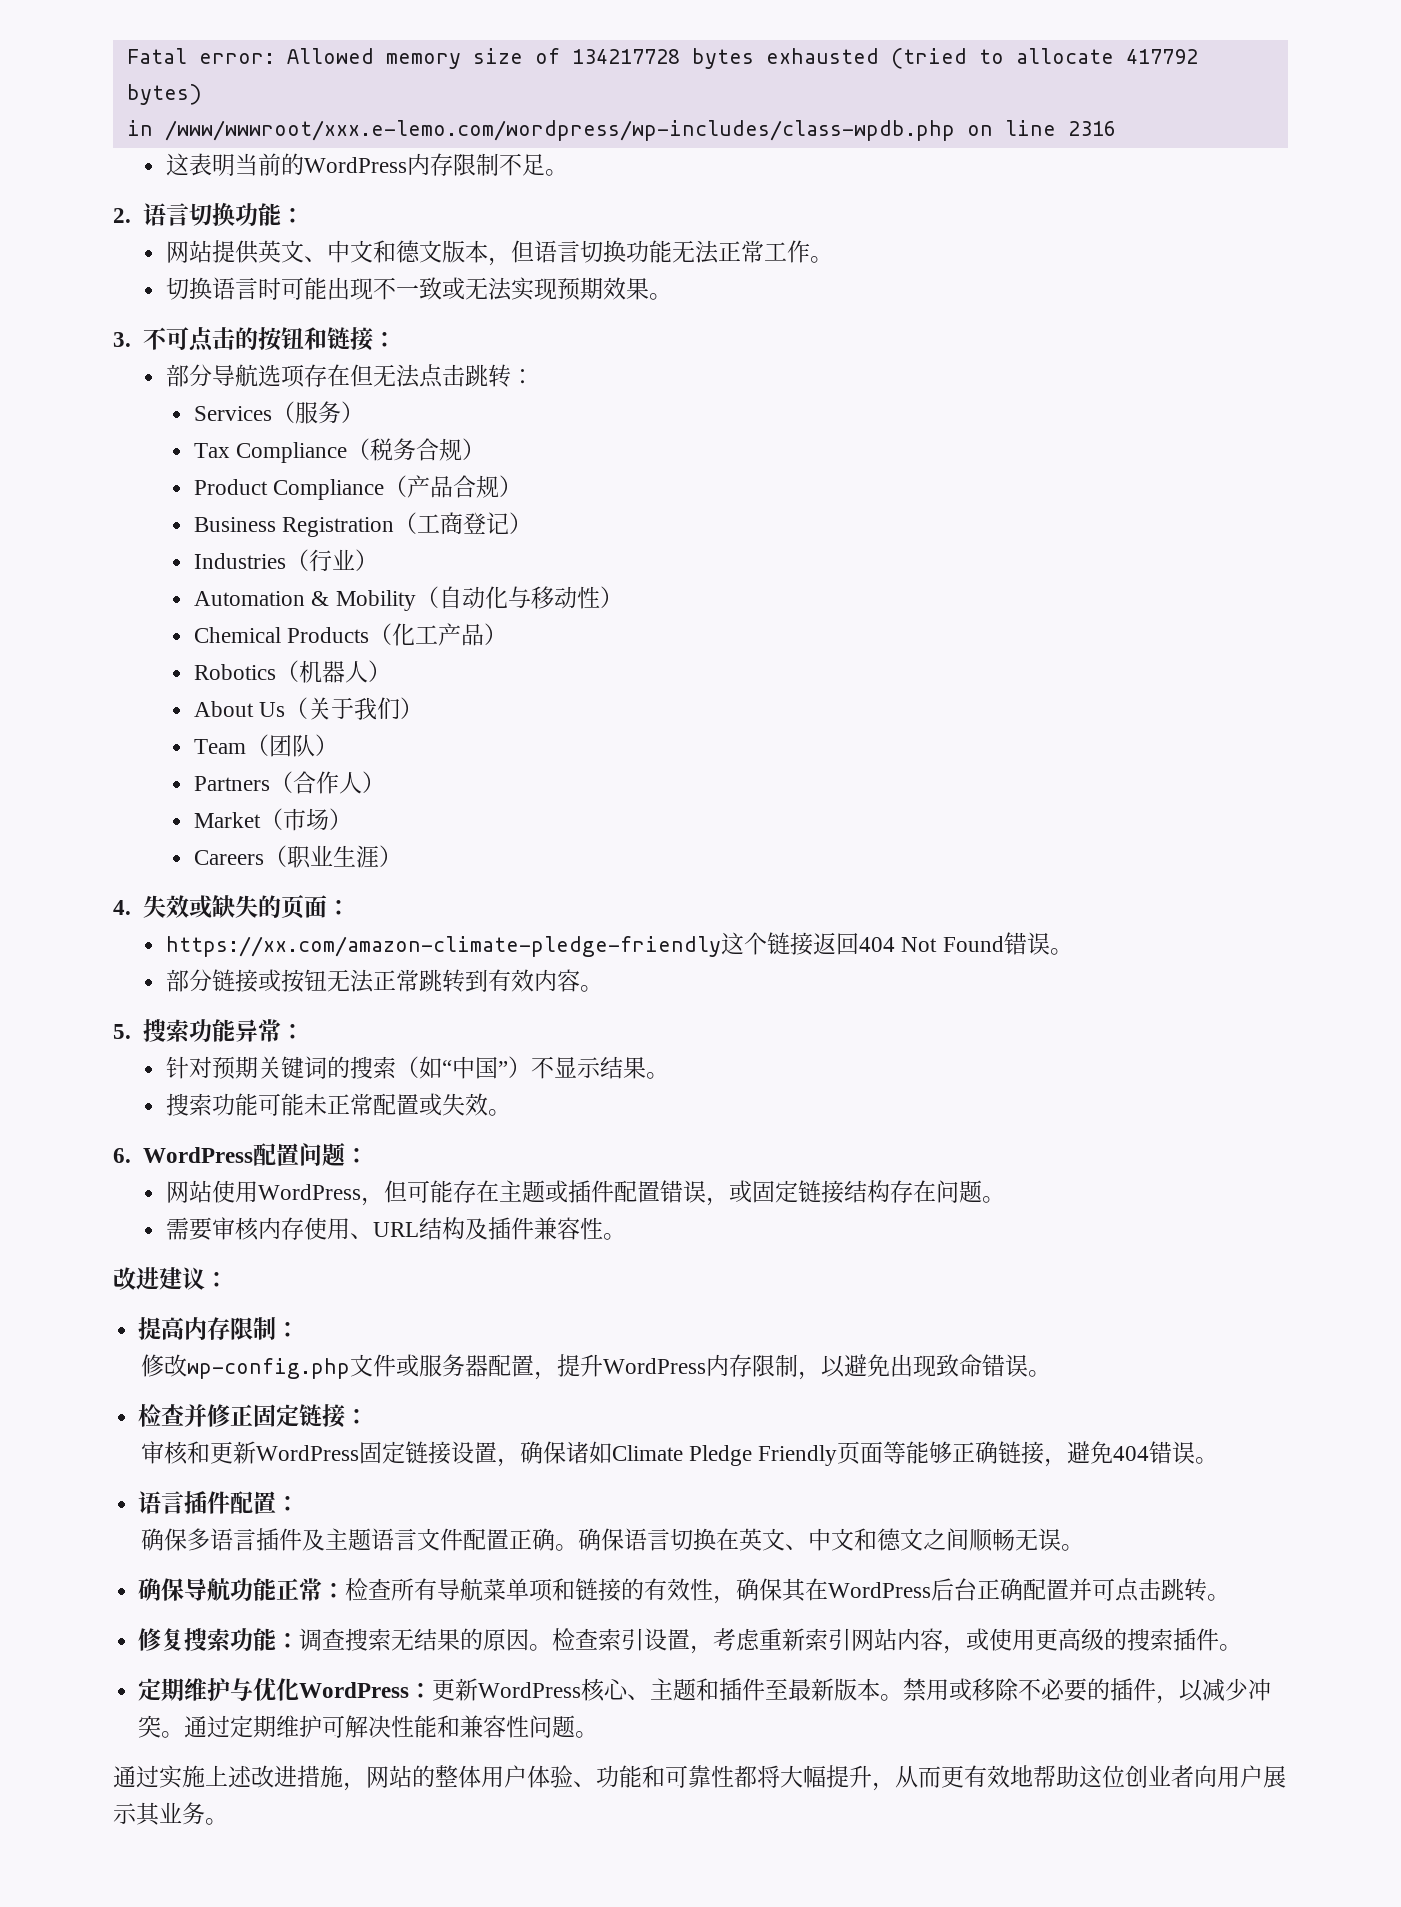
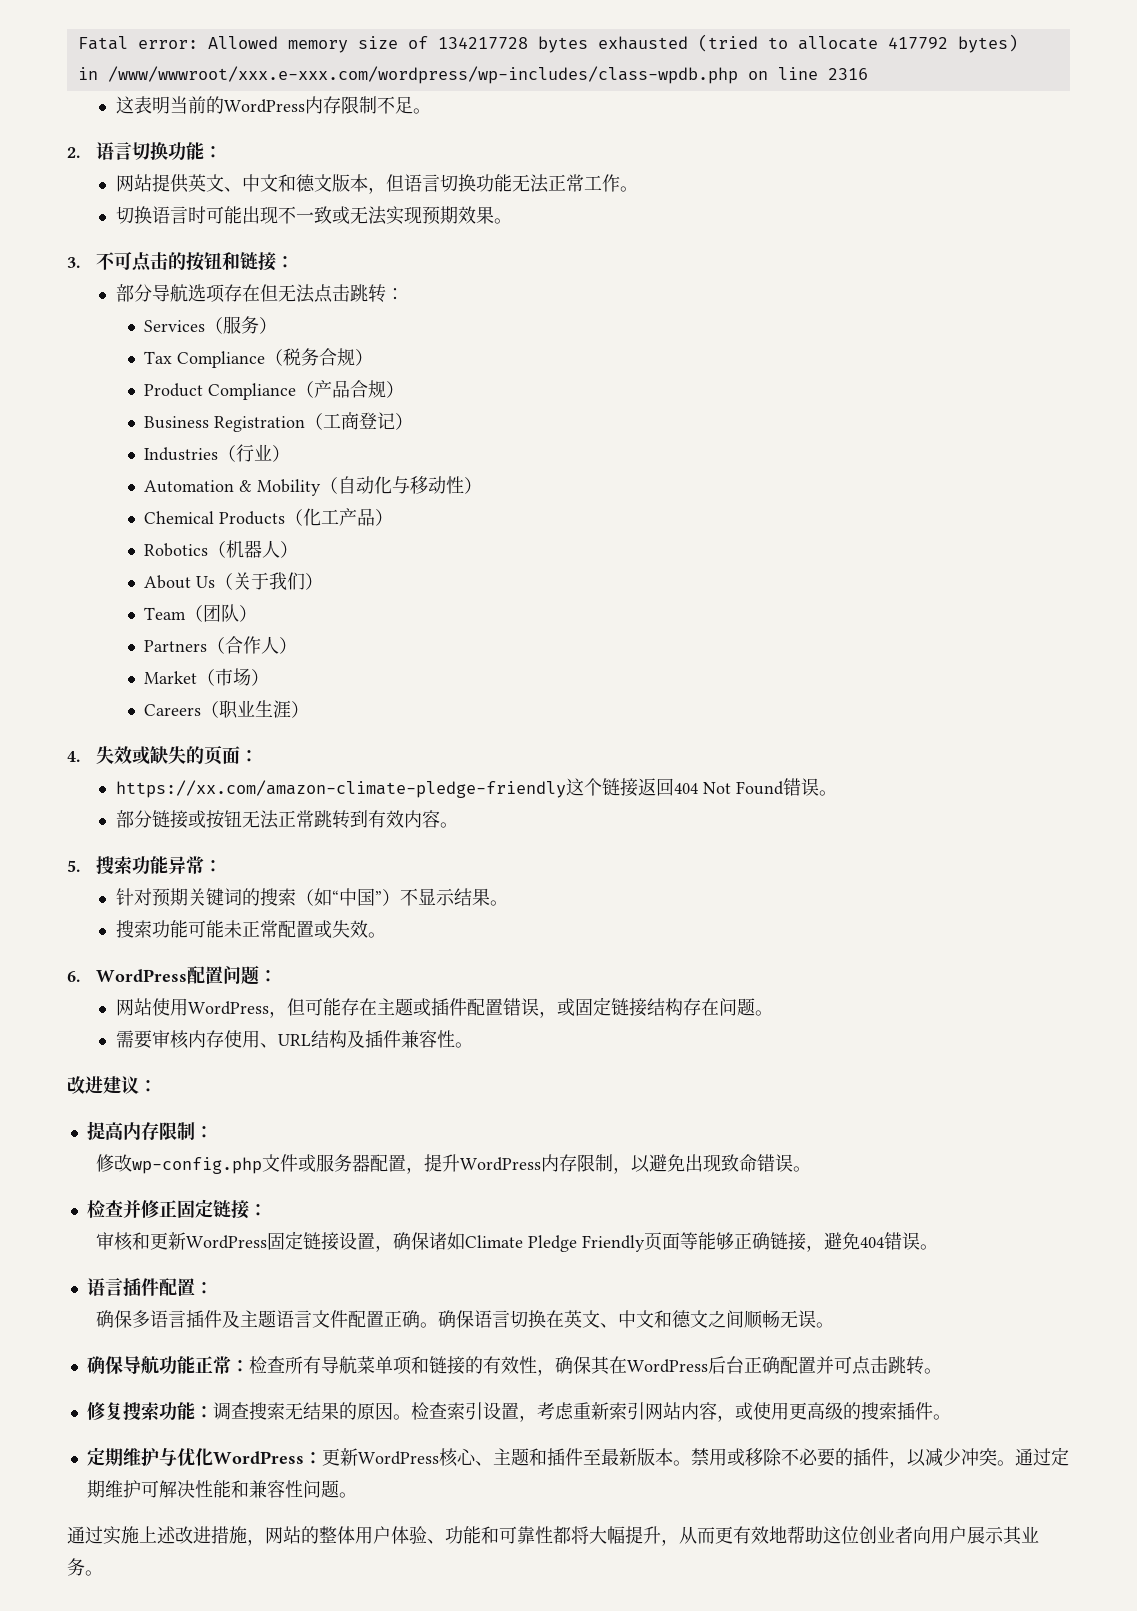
- in /www/wwwroot/xxx.e-lemo.com/wordpress/wp-includes/class-wpdb.php on line 2316
+ in /www/wwwroot/xxx.e-xxx.com/wordpress/wp-includes/class-wpdb.php on line 2316

